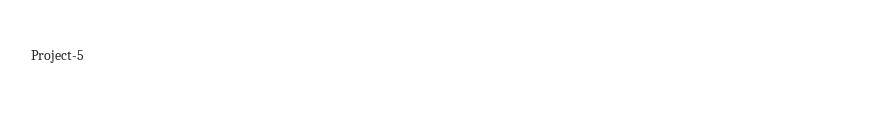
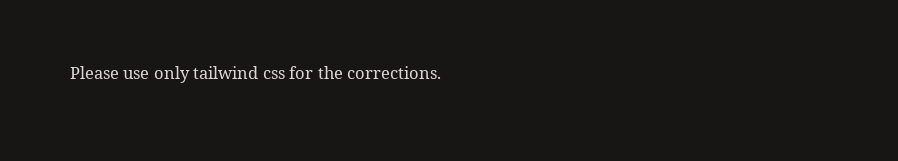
- Project-5
+ Please use only tailwind css for the corrections.

